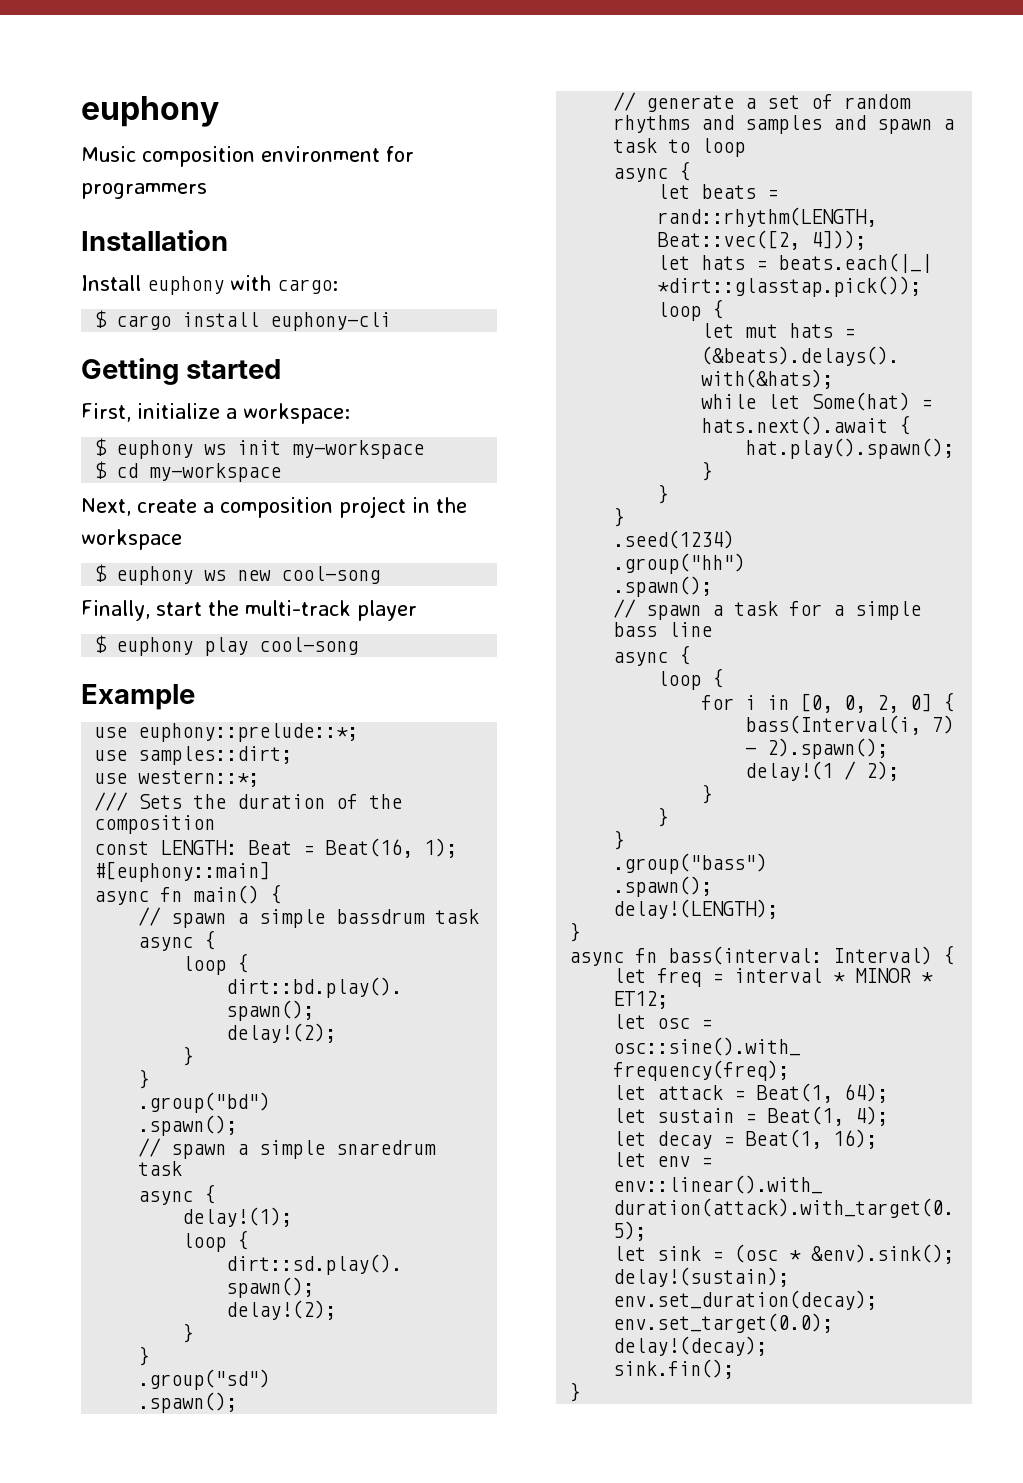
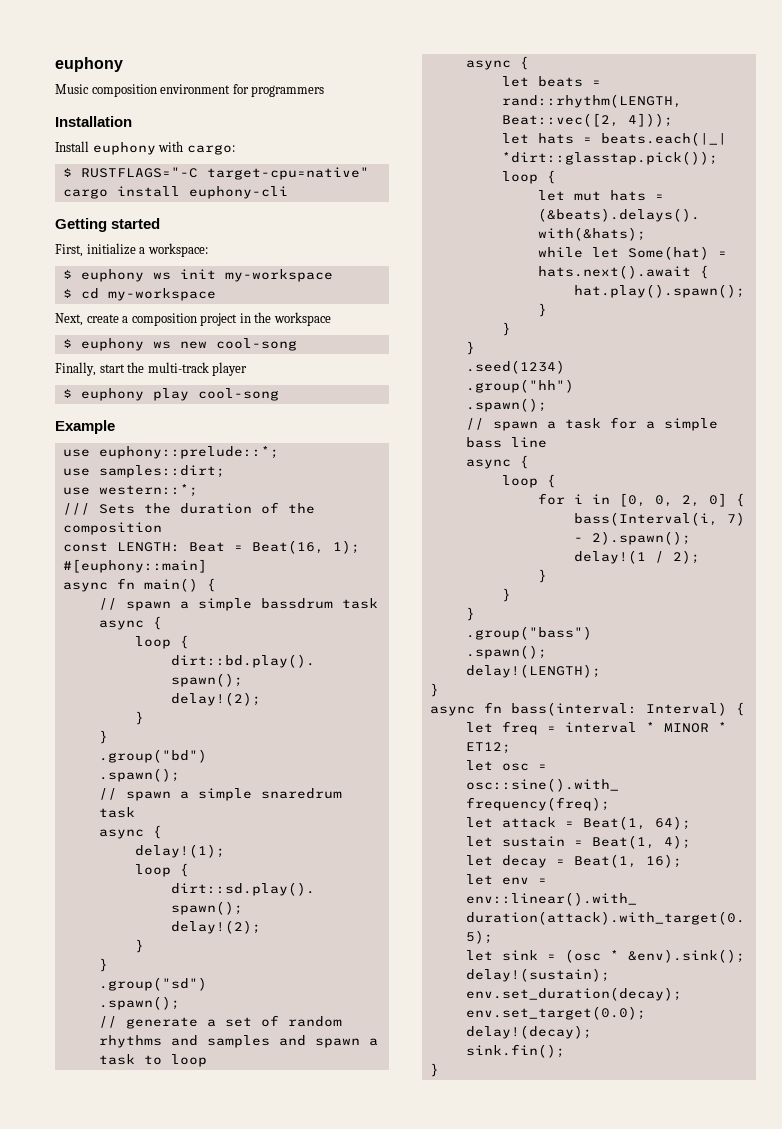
- $ cargo install euphony-cli
+ $ RUSTFLAGS="-C target-cpu=native" cargo install euphony-cli

